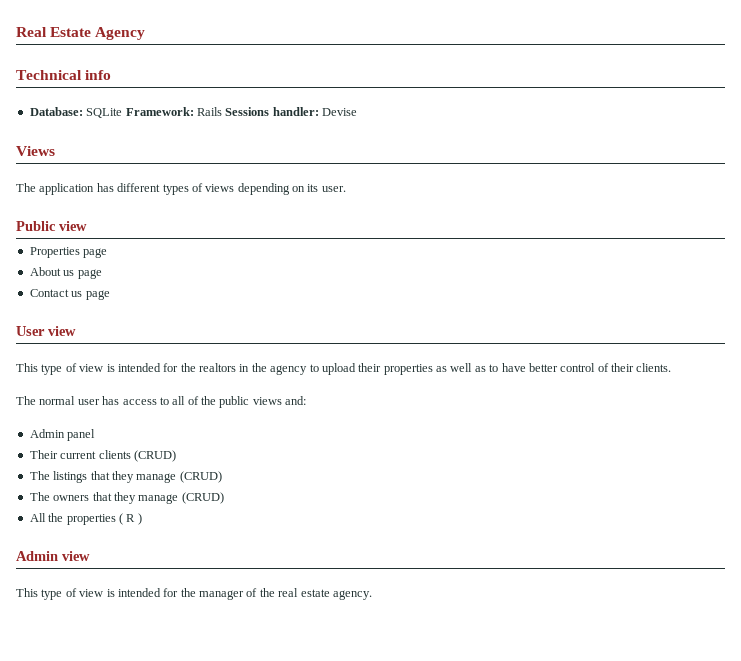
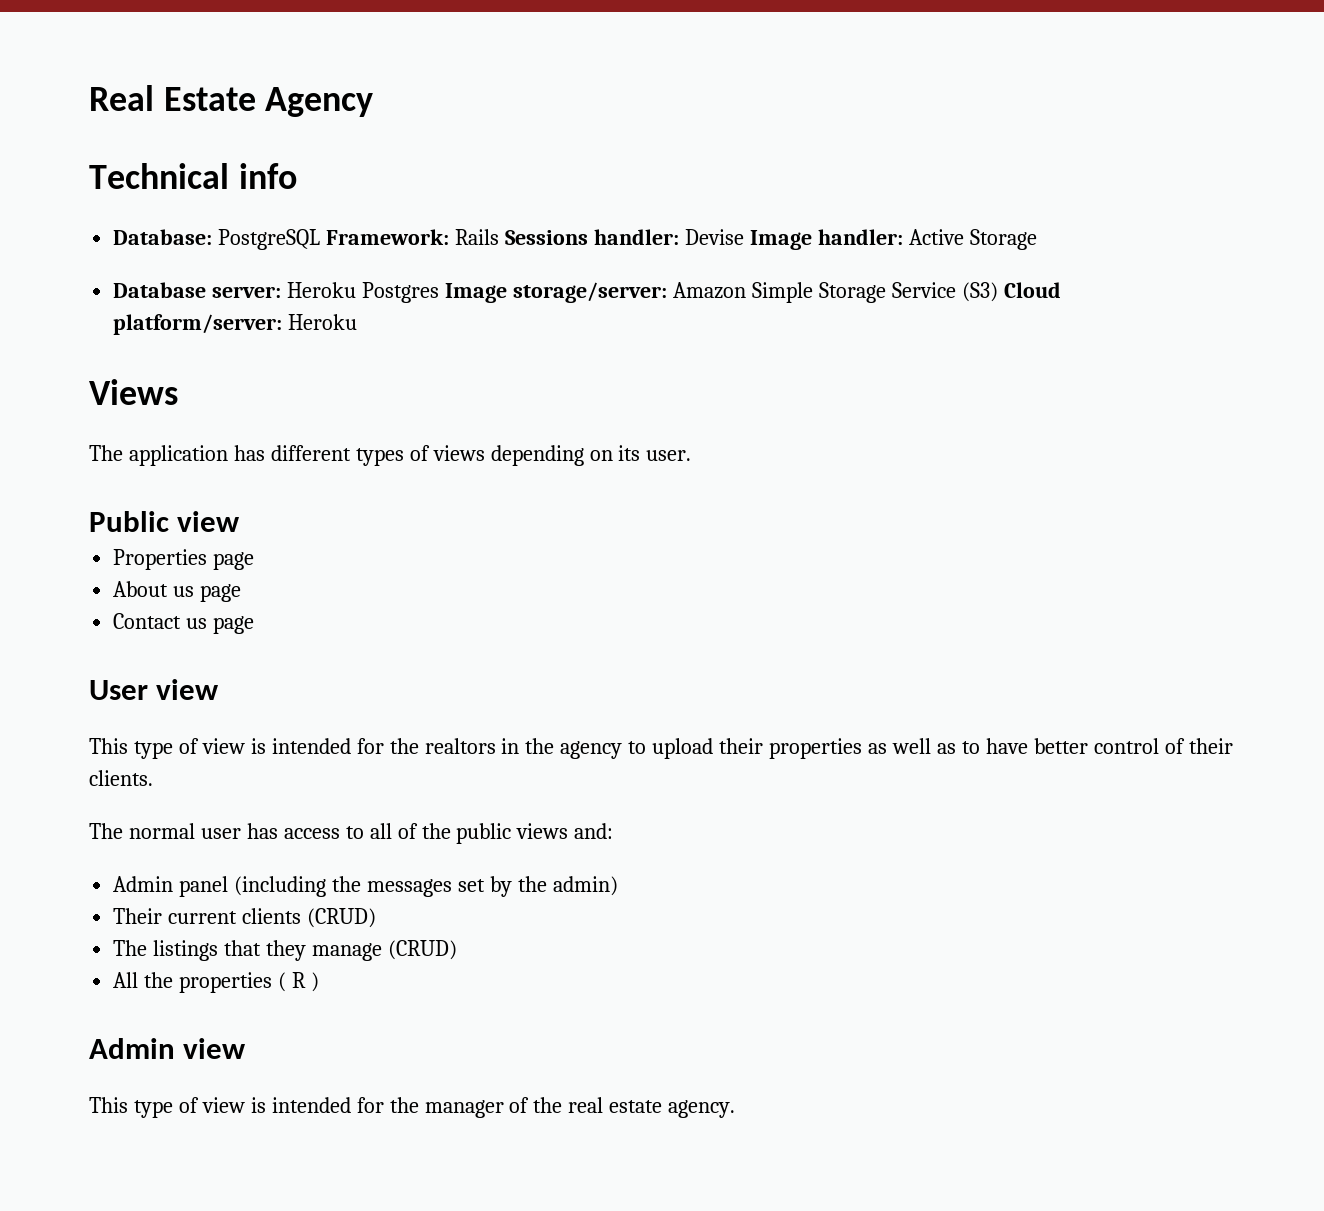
- Database: SQLite Framework: Rails Sessions handler: Devise
+ Database: PostgreSQL Framework: Rails Sessions handler: Devise Image handler: Active Storage
+ Database server: Heroku Postgres Image storage/server: Amazon Simple Storage Service (S3) Cloud platform/server: Heroku
- Admin panel
+ Admin panel (including the messages set by the admin)
- The owners that they manage (CRUD)

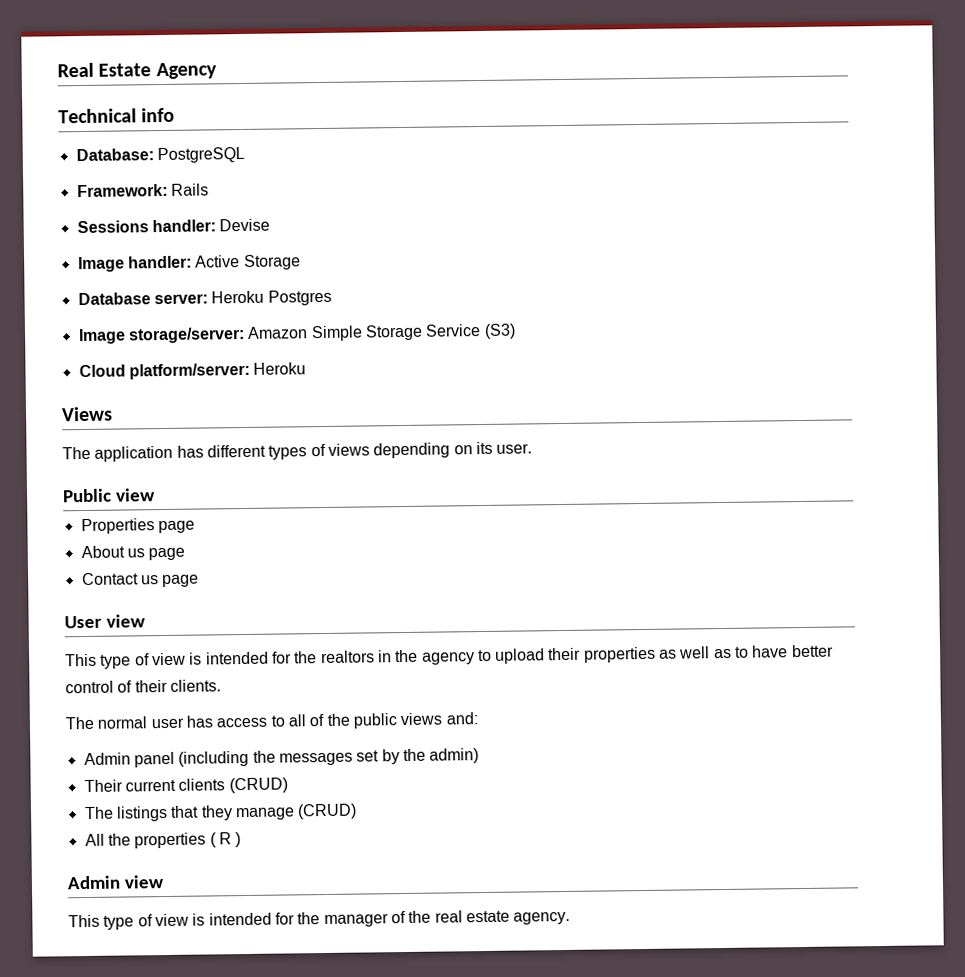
- Database: PostgreSQL Framework: Rails Sessions handler: Devise Image handler: Active Storage
+ Database: PostgreSQL
+ Framework: Rails
+ Sessions handler: Devise
+ Image handler: Active Storage
- Database server: Heroku Postgres Image storage/server: Amazon Simple Storage Service (S3) Cloud platform/server: Heroku
+ Database server: Heroku Postgres
+ Image storage/server: Amazon Simple Storage Service (S3)
+ Cloud platform/server: Heroku

